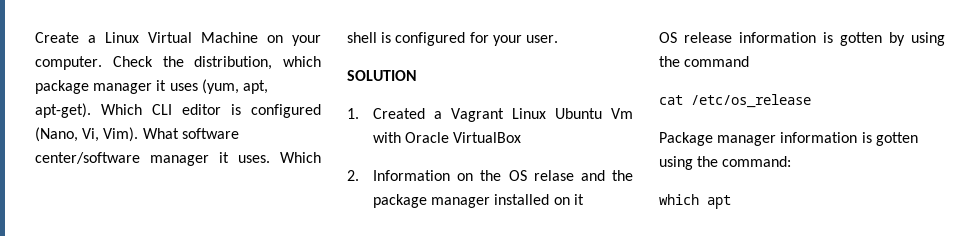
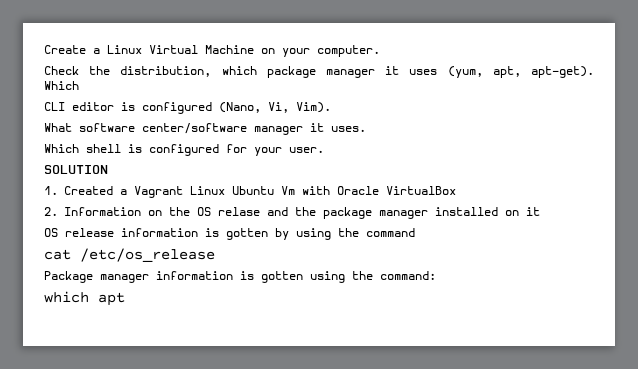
- Create a Linux Virtual Machine on your computer. Check the distribution, which package manager it uses (yum, apt, apt-get). Which CLI editor is configured (Nano, Vi, Vim). What software center/software manager it uses. Which shell is configured for your user.
+ Create a Linux Virtual Machine on your computer.
+ Check the distribution, which package manager it uses (yum, apt, apt-get). Which
+ CLI editor is configured (Nano, Vi, Vim).
+ What software center/software manager it uses.
+ Which shell is configured for your user.

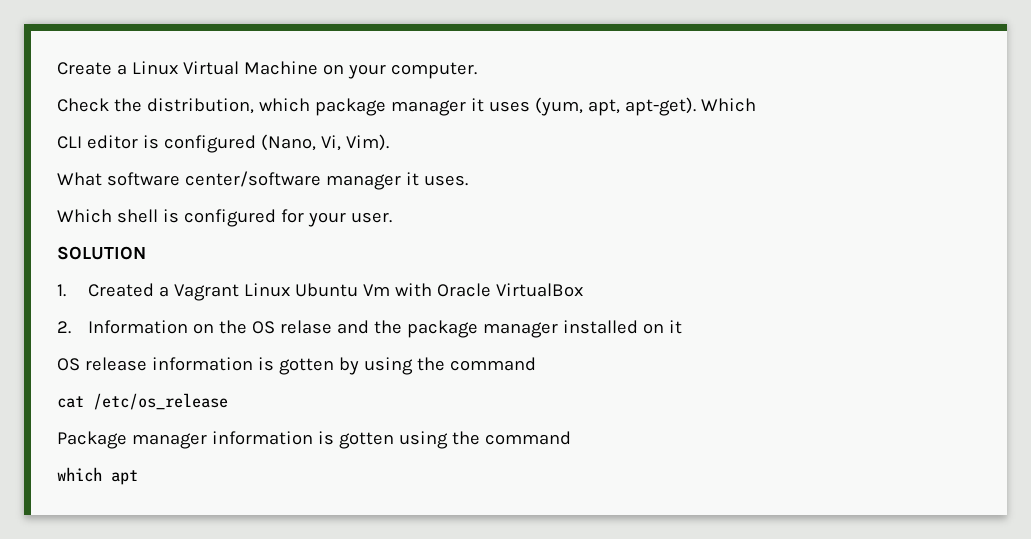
- Package manager information is gotten using the command:
+ Package manager information is gotten using the command

